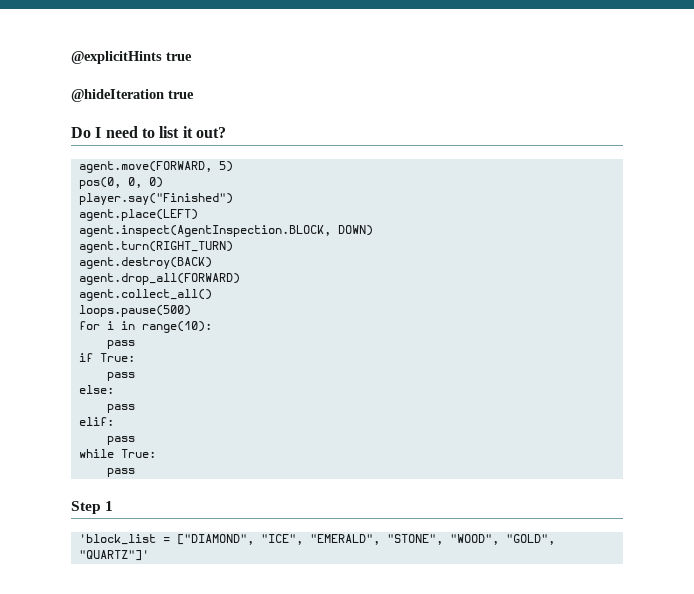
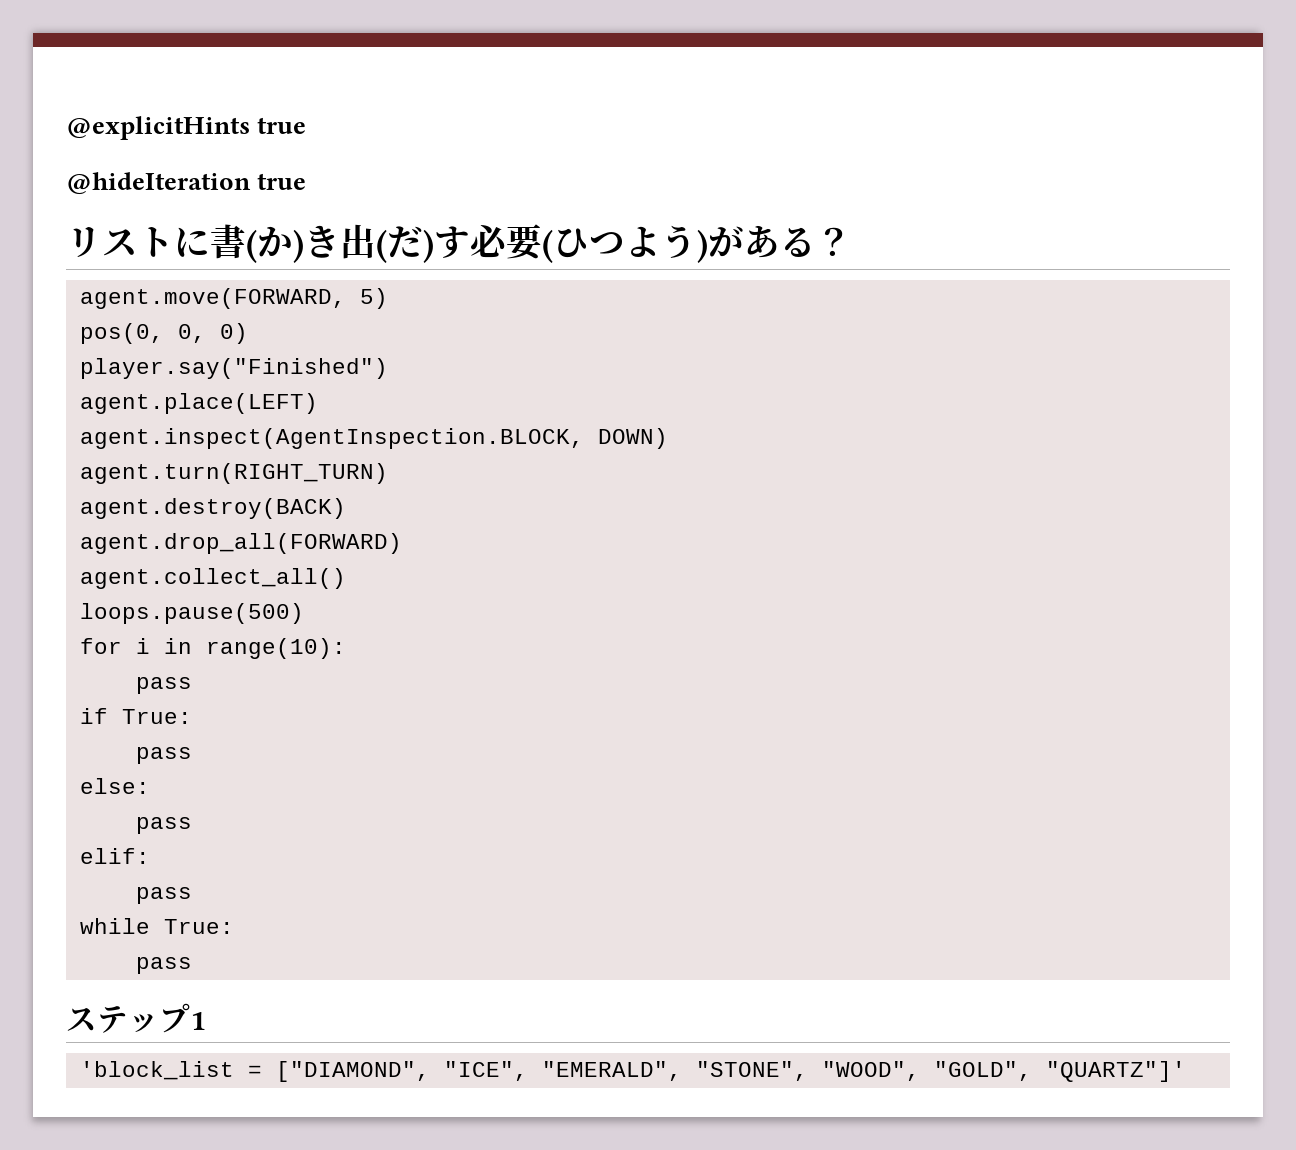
- Do I need to list it out?
+ リストに書(か)き出(だ)す必要(ひつよう)がある？
- Step 1
+ ステップ1

